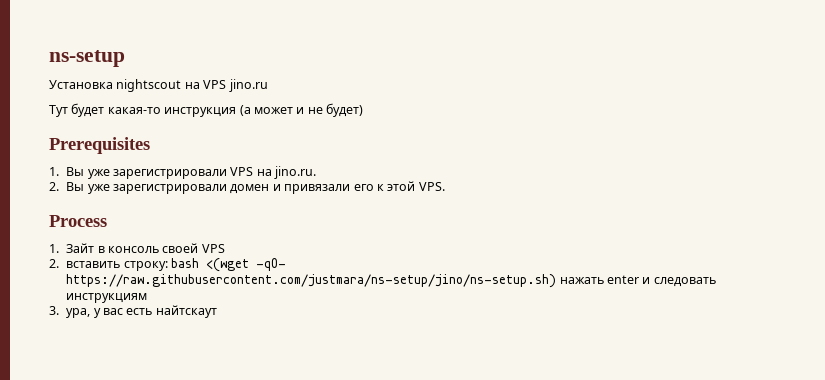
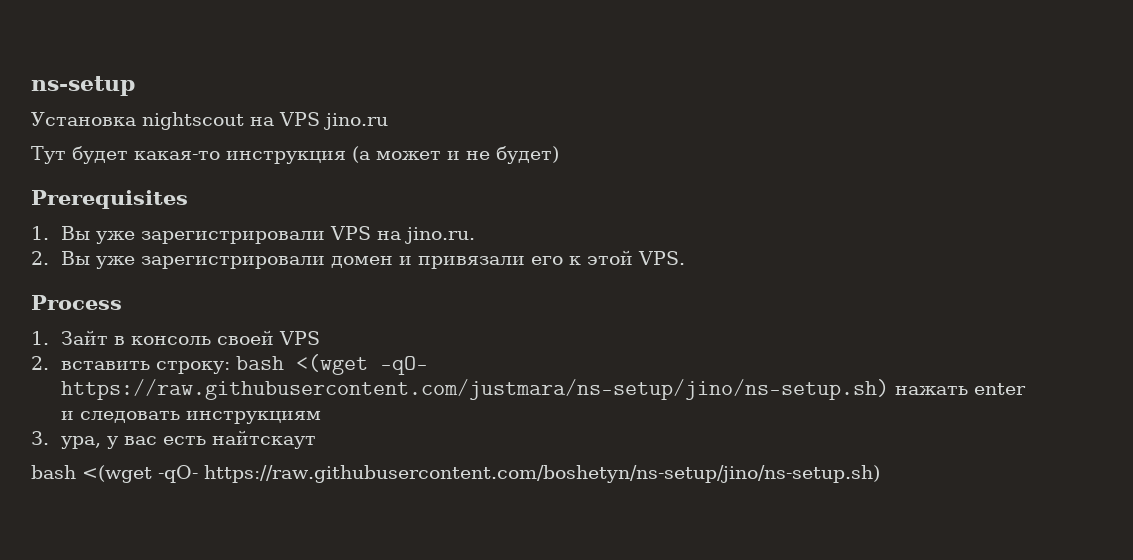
+ bash <(wget -qO- https://raw.githubusercontent.com/boshetyn/ns-setup/jino/ns-setup.sh)

